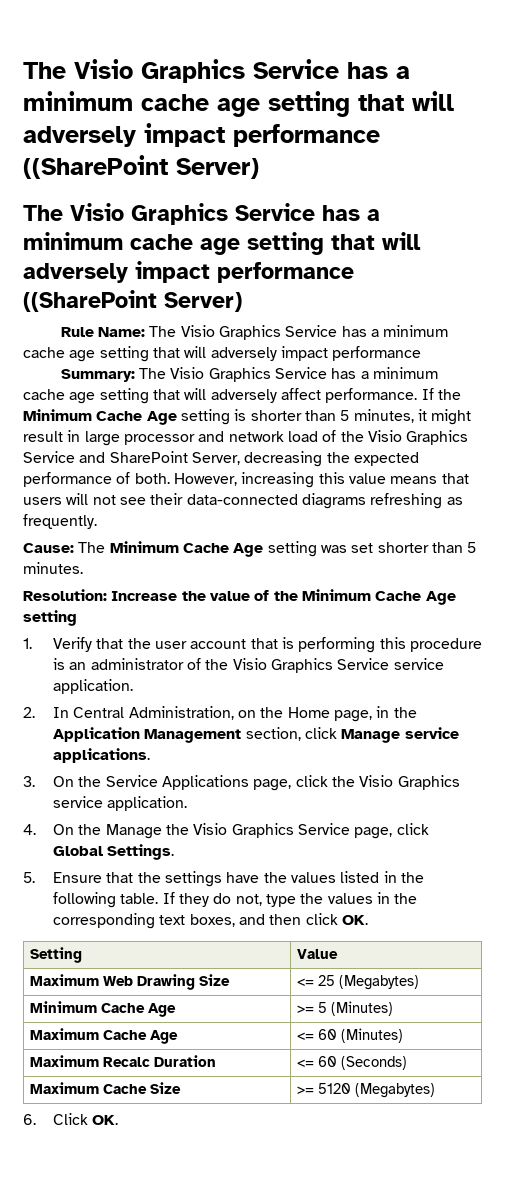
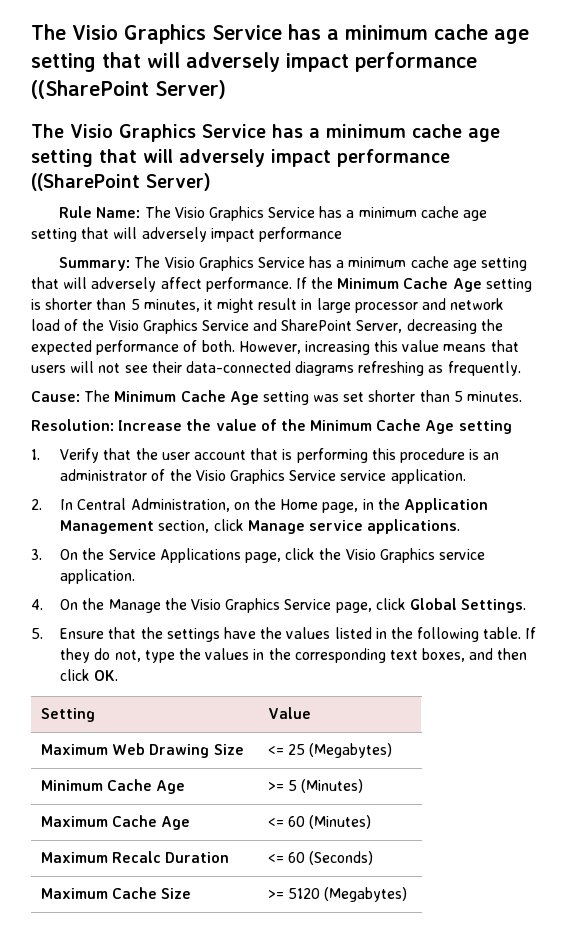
- 6. Click OK.

